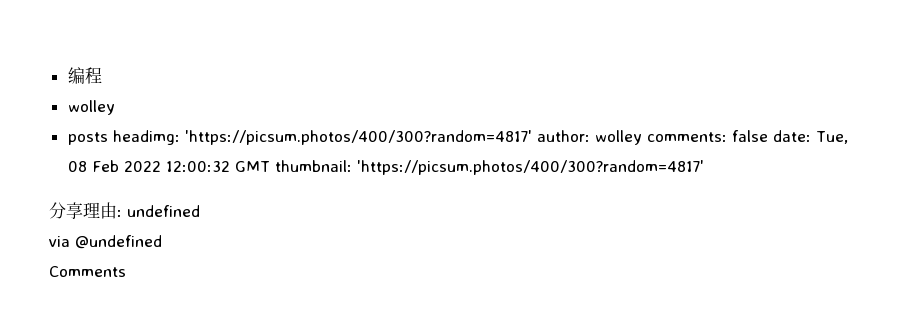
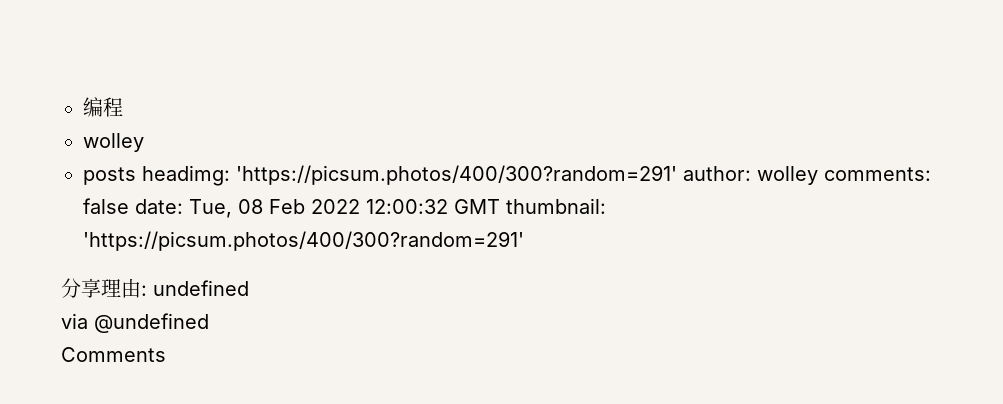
- posts headimg: 'https://picsum.photos/400/300?random=4817' author: wolley comments: false date: Tue, 08 Feb 2022 12:00:32 GMT thumbnail: 'https://picsum.photos/400/300?random=4817'
+ posts headimg: 'https://picsum.photos/400/300?random=291' author: wolley comments: false date: Tue, 08 Feb 2022 12:00:32 GMT thumbnail: 'https://picsum.photos/400/300?random=291'

